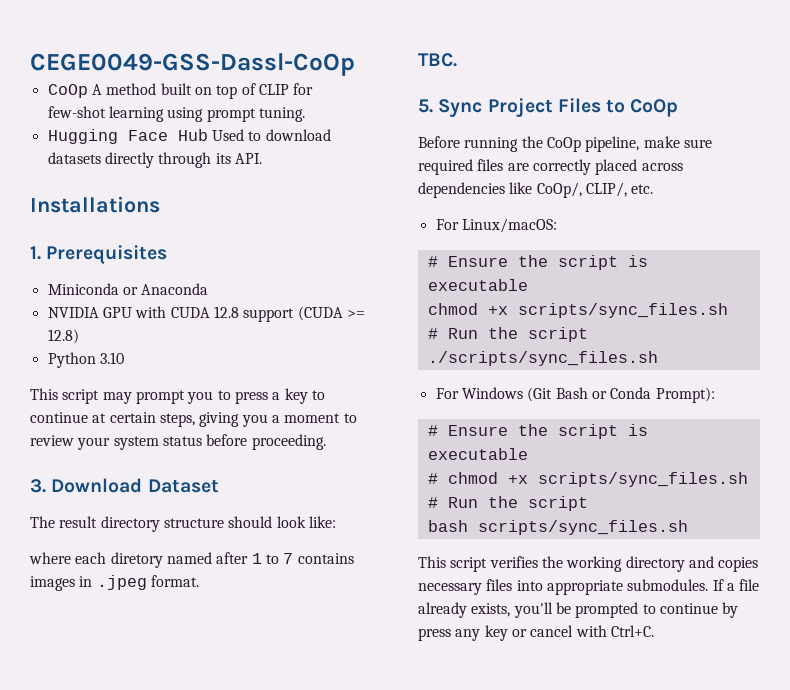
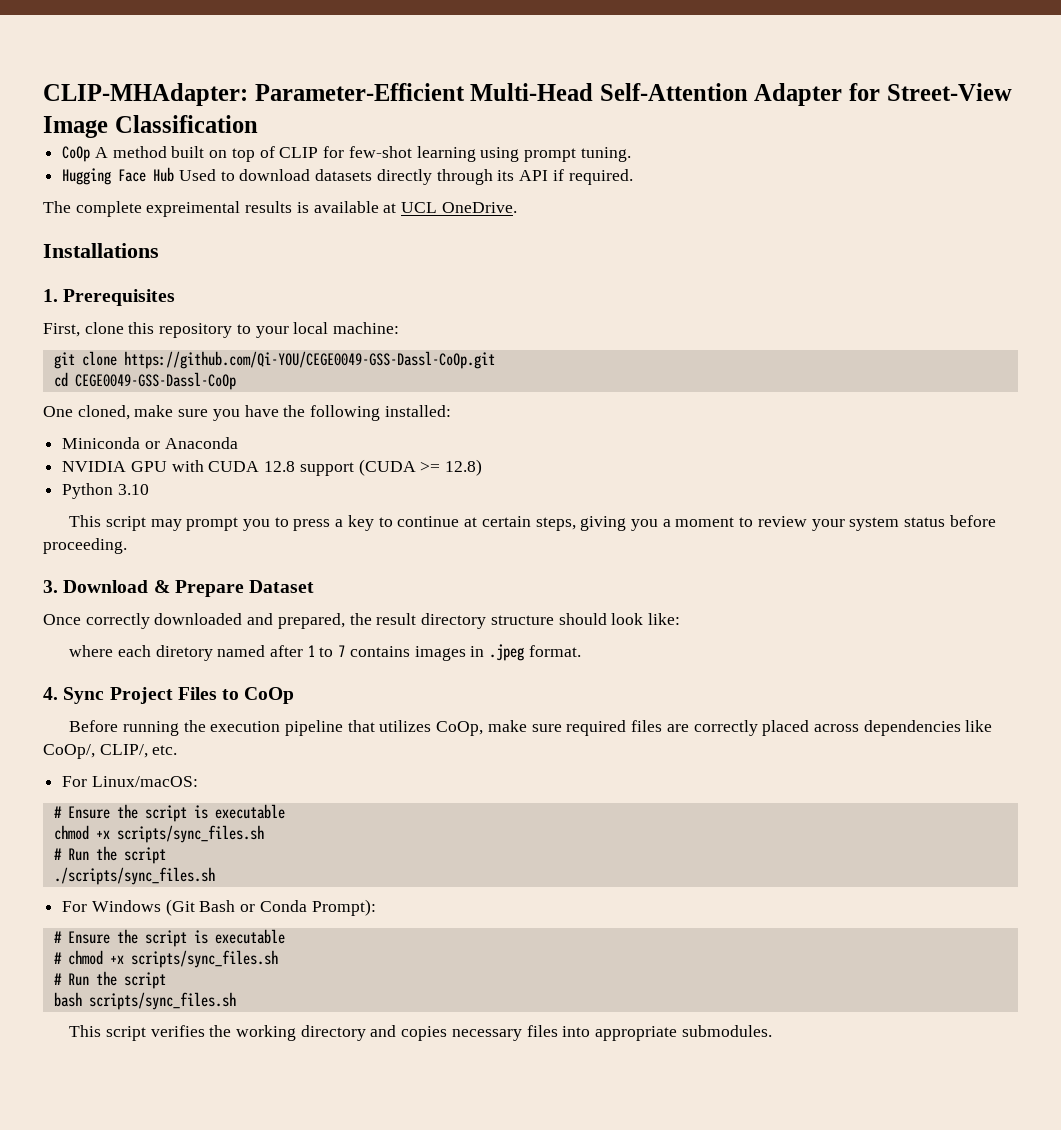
- CEGE0049-GSS-Dassl-CoOp
+ CLIP-MHAdapter: Parameter-Efficient Multi-Head Self-Attention Adapter for Street-View Image Classification
- Hugging Face Hub Used to download datasets directly through its API.
+ Hugging Face Hub Used to download datasets directly through its API if required.
+ The complete expreimental results is available at UCL OneDrive.
  Installations
  1. Prerequisites
+ First, clone this repository to your local machine:
+ git clone https://github.com/Qi-YOU/CEGE0049-GSS-Dassl-CoOp.git
+ cd CEGE0049-GSS-Dassl-CoOp
+ One cloned, make sure you have the following installed:
- 3. Download Dataset
+ 3. Download & Prepare Dataset
- The result directory structure should look like:
+ Once correctly downloaded and prepared, the result directory structure should look like:
- TBC.
- 5. Sync Project Files to CoOp
+ 4. Sync Project Files to CoOp
- Before running the CoOp pipeline, make sure required files are correctly placed across dependencies like CoOp/, CLIP/, etc.
+ Before running the execution pipeline that utilizes CoOp, make sure required files are correctly placed across dependencies like CoOp/, CLIP/, etc.
- If a file already exists, you'll be prompted to continue by press any key or cancel with Ctrl+C.

